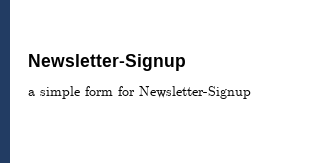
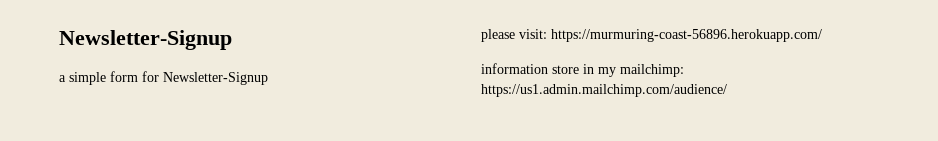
+ please visit: https://murmuring-coast-56896.herokuapp.com/
+ information store in my mailchimp: https://us1.admin.mailchimp.com/audience/

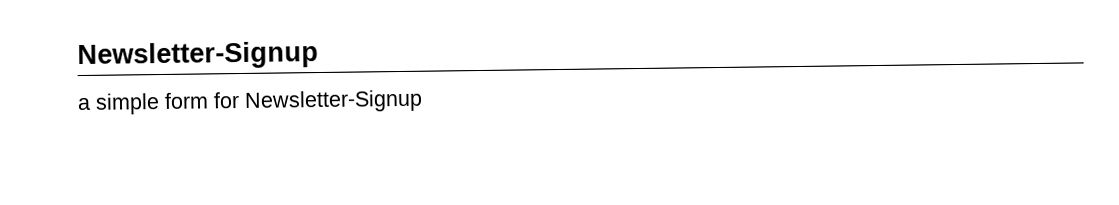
- please visit: https://murmuring-coast-56896.herokuapp.com/
- information store in my mailchimp: https://us1.admin.mailchimp.com/audience/

